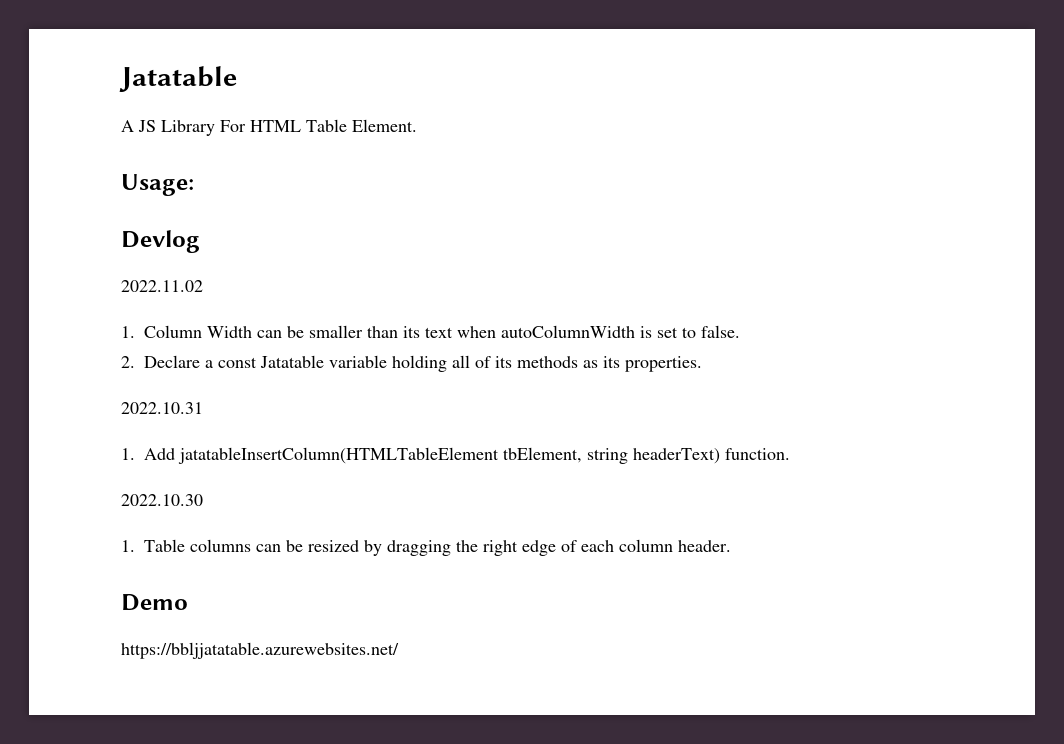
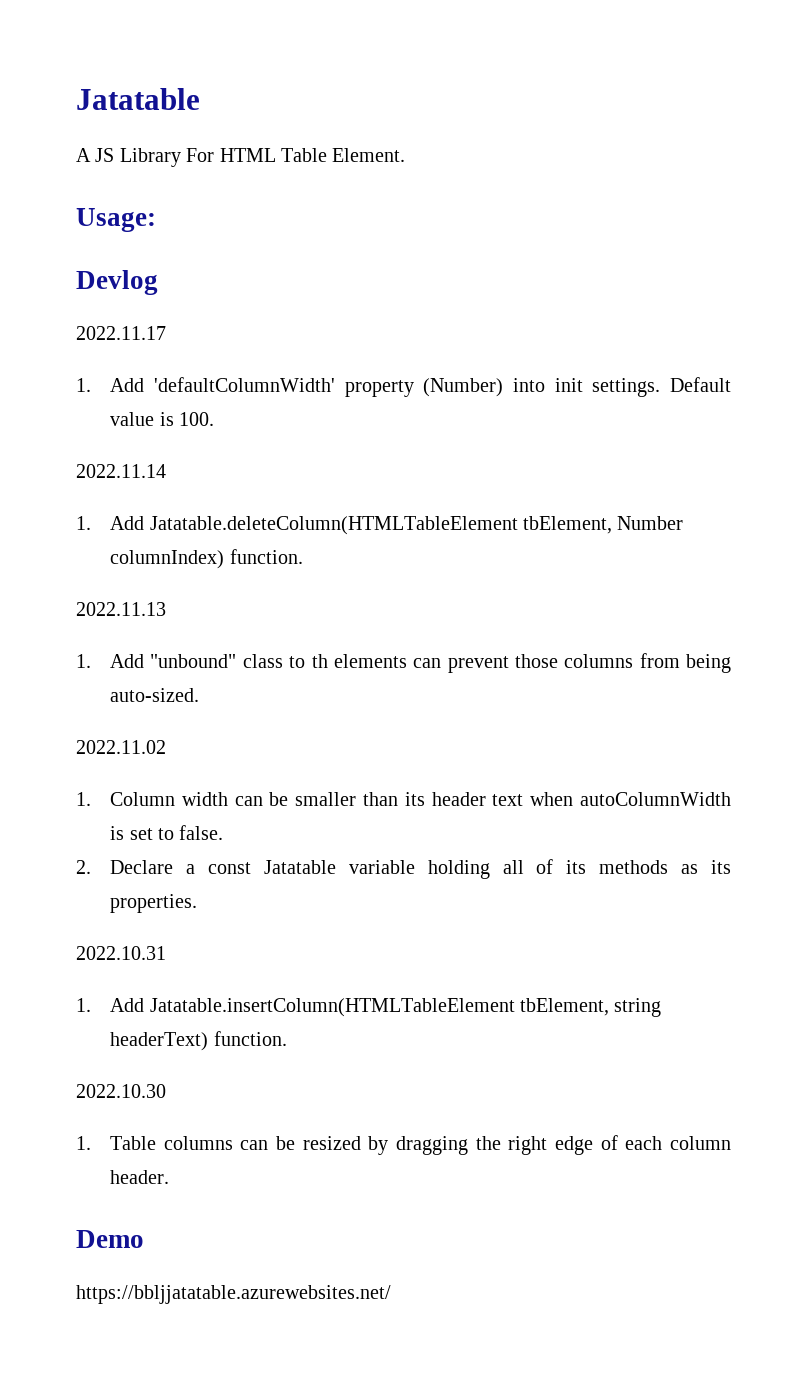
+ 2022.11.17
+ 1. Add 'defaultColumnWidth' property (Number) into init settings. Default value is 100.
+ 2022.11.14
+ 1. Add Jatatable.deleteColumn(HTMLTableElement tbElement, Number columnIndex) function.
+ 2022.11.13
+ 1. Add "unbound" class to th elements can prevent those columns from being auto-sized.
- 1. Column Width can be smaller than its text when autoColumnWidth is set to false.
+ 1. Column width can be smaller than its header text when autoColumnWidth is set to false.
- 1. Add jatatableInsertColumn(HTMLTableElement tbElement, string headerText) function.
+ 1. Add Jatatable.insertColumn(HTMLTableElement tbElement, string headerText) function.

